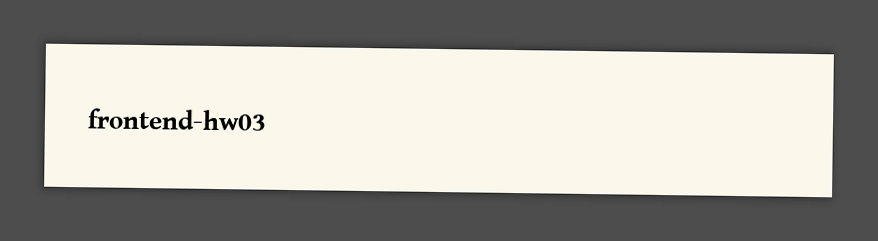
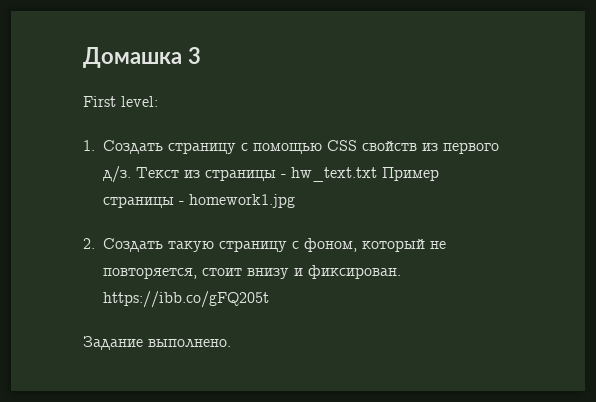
- frontend-hw03
+ Домашка 3
+ First level:
+ 1. Создать страницу с помощью CSS свойств из первого д/з. Текст из страницы - hw_text.txt Пример страницы - homework1.jpg
+ 2. Создать такую страницу с фоном, который не повторяется, стоит внизу и фиксирован. https://ibb.co/gFQ205t
+ Задание выполнено.

